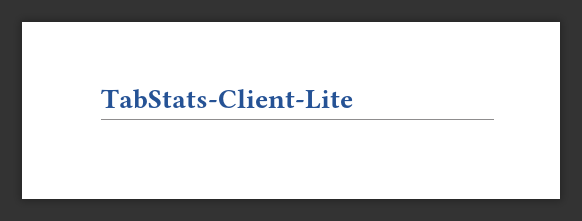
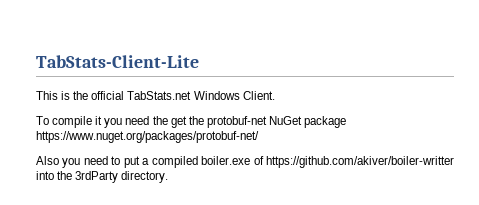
+ This is the official TabStats.net Windows Client.
+ To compile it you need the get the protobuf-net NuGet package https://www.nuget.org/packages/protobuf-net/
+ Also you need to put a compiled boiler.exe of https://github.com/akiver/boiler-writter into the 3rdParty directory.

